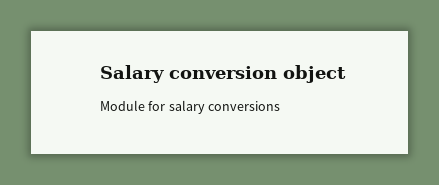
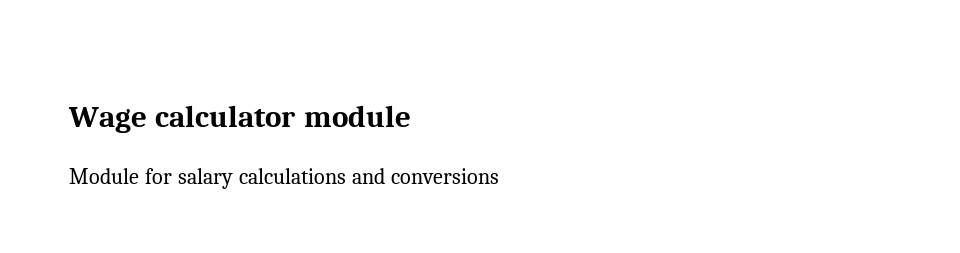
- Salary conversion object
+ Wage calculator module
- Module for salary conversions
+ Module for salary calculations and conversions

